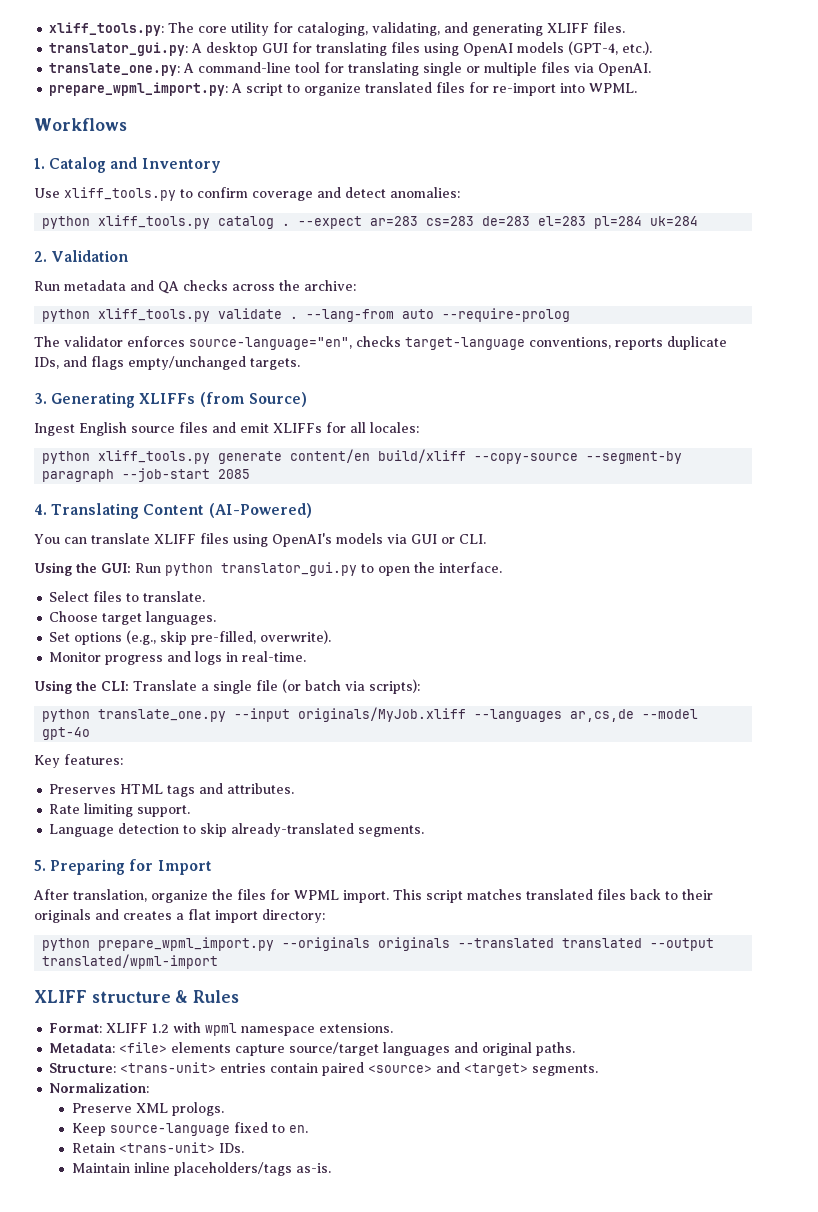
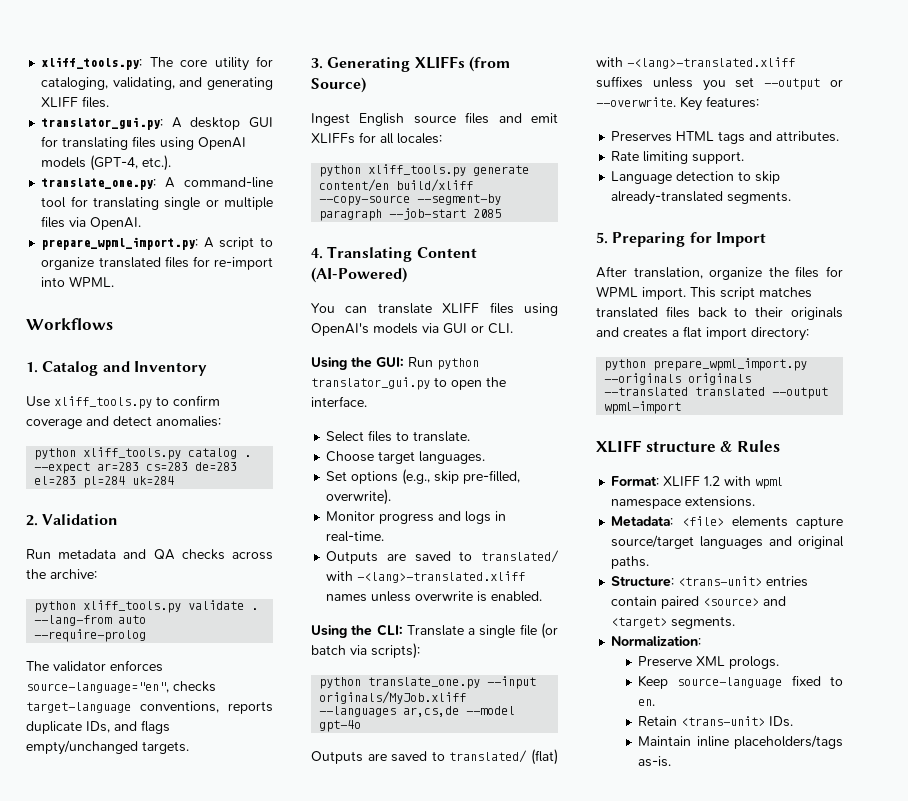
+ Outputs are saved to translated/ with -<lang>-translated.xliff names unless overwrite is enabled.
+ Outputs are saved to translated/ (flat) with -<lang>-translated.xliff suffixes unless you set --output or --overwrite.
- python prepare_wpml_import.py --originals originals --translated translated --output translated/wpml-import
+ python prepare_wpml_import.py --originals originals --translated translated --output wpml-import

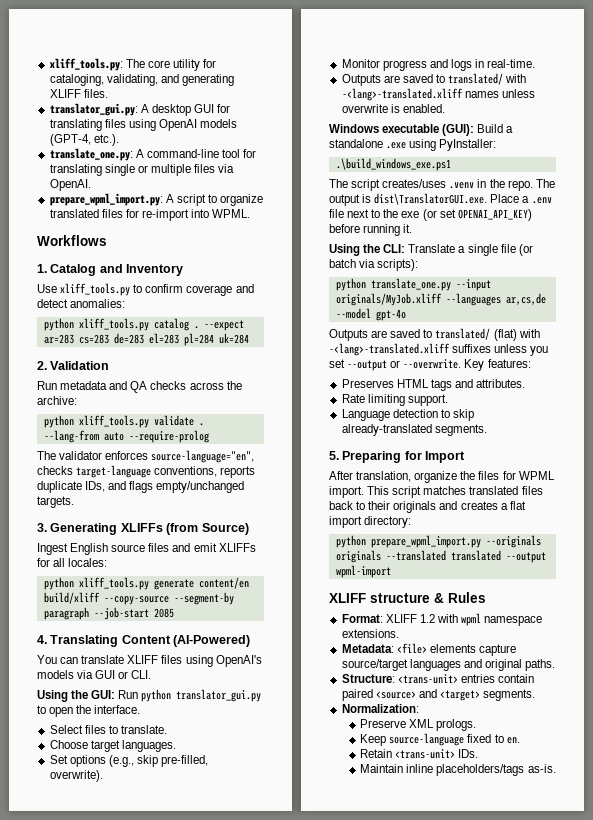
+ Windows executable (GUI): Build a standalone .exe using PyInstaller:
+ .\build_windows_exe.ps1
+ The script creates/uses .venv in the repo. The output is dist\TranslatorGUI.exe. Place a .env file next to the exe (or set OPENAI_API_KEY) before running it.

